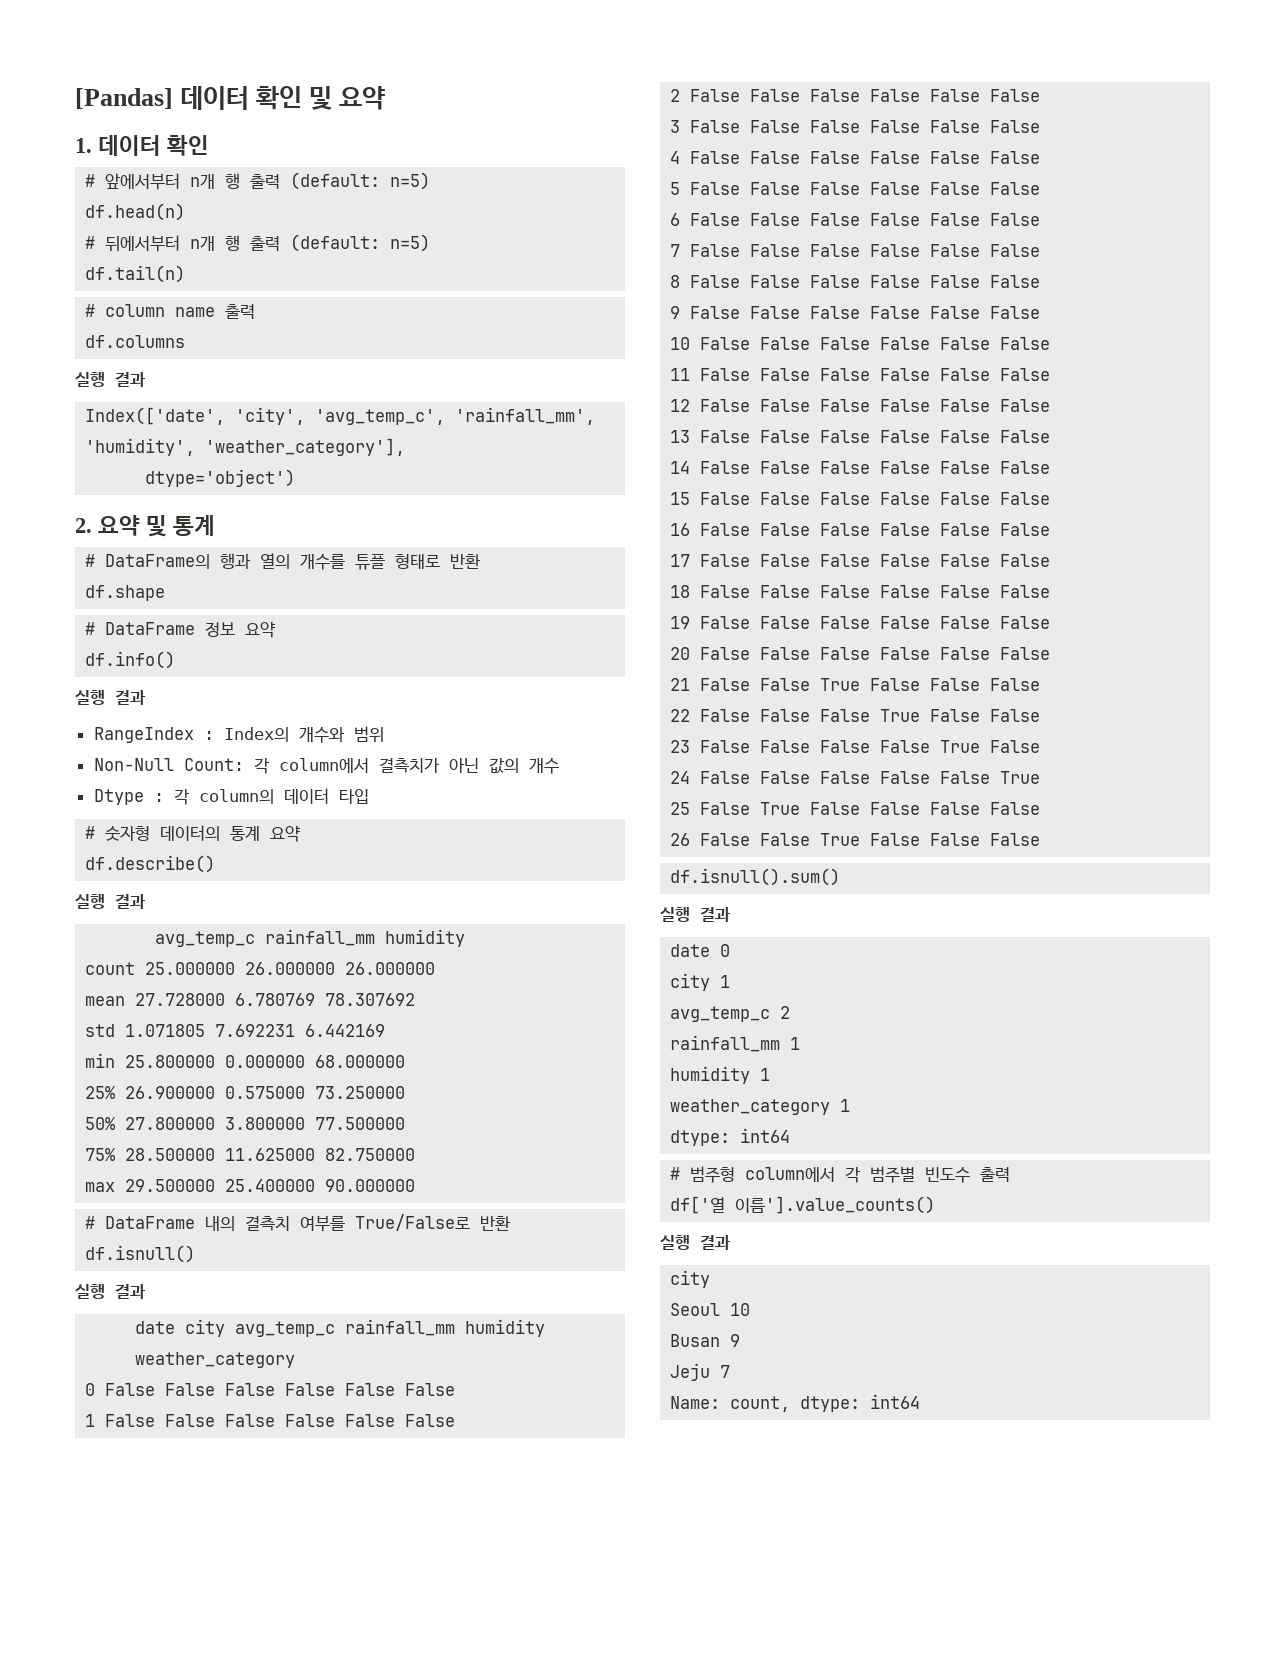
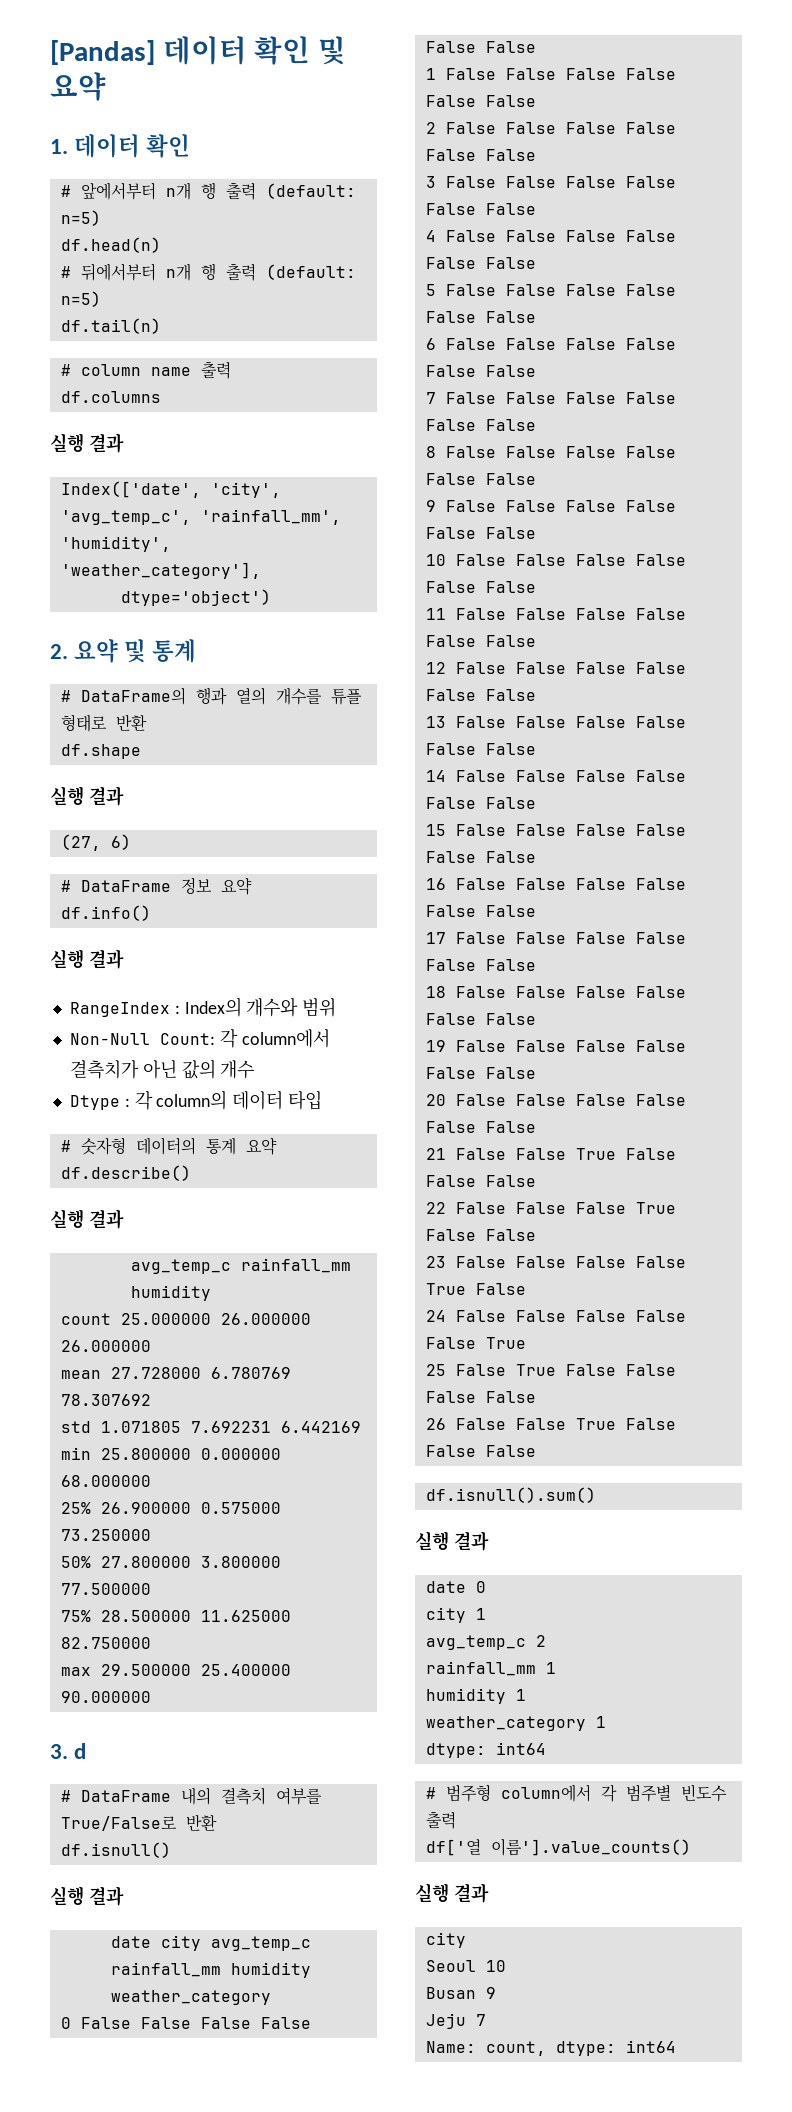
  df.shape
+ 실행 결과
+ (27, 6)
+ 3. d

